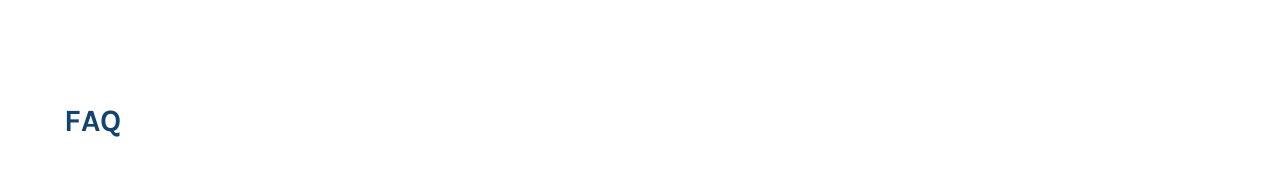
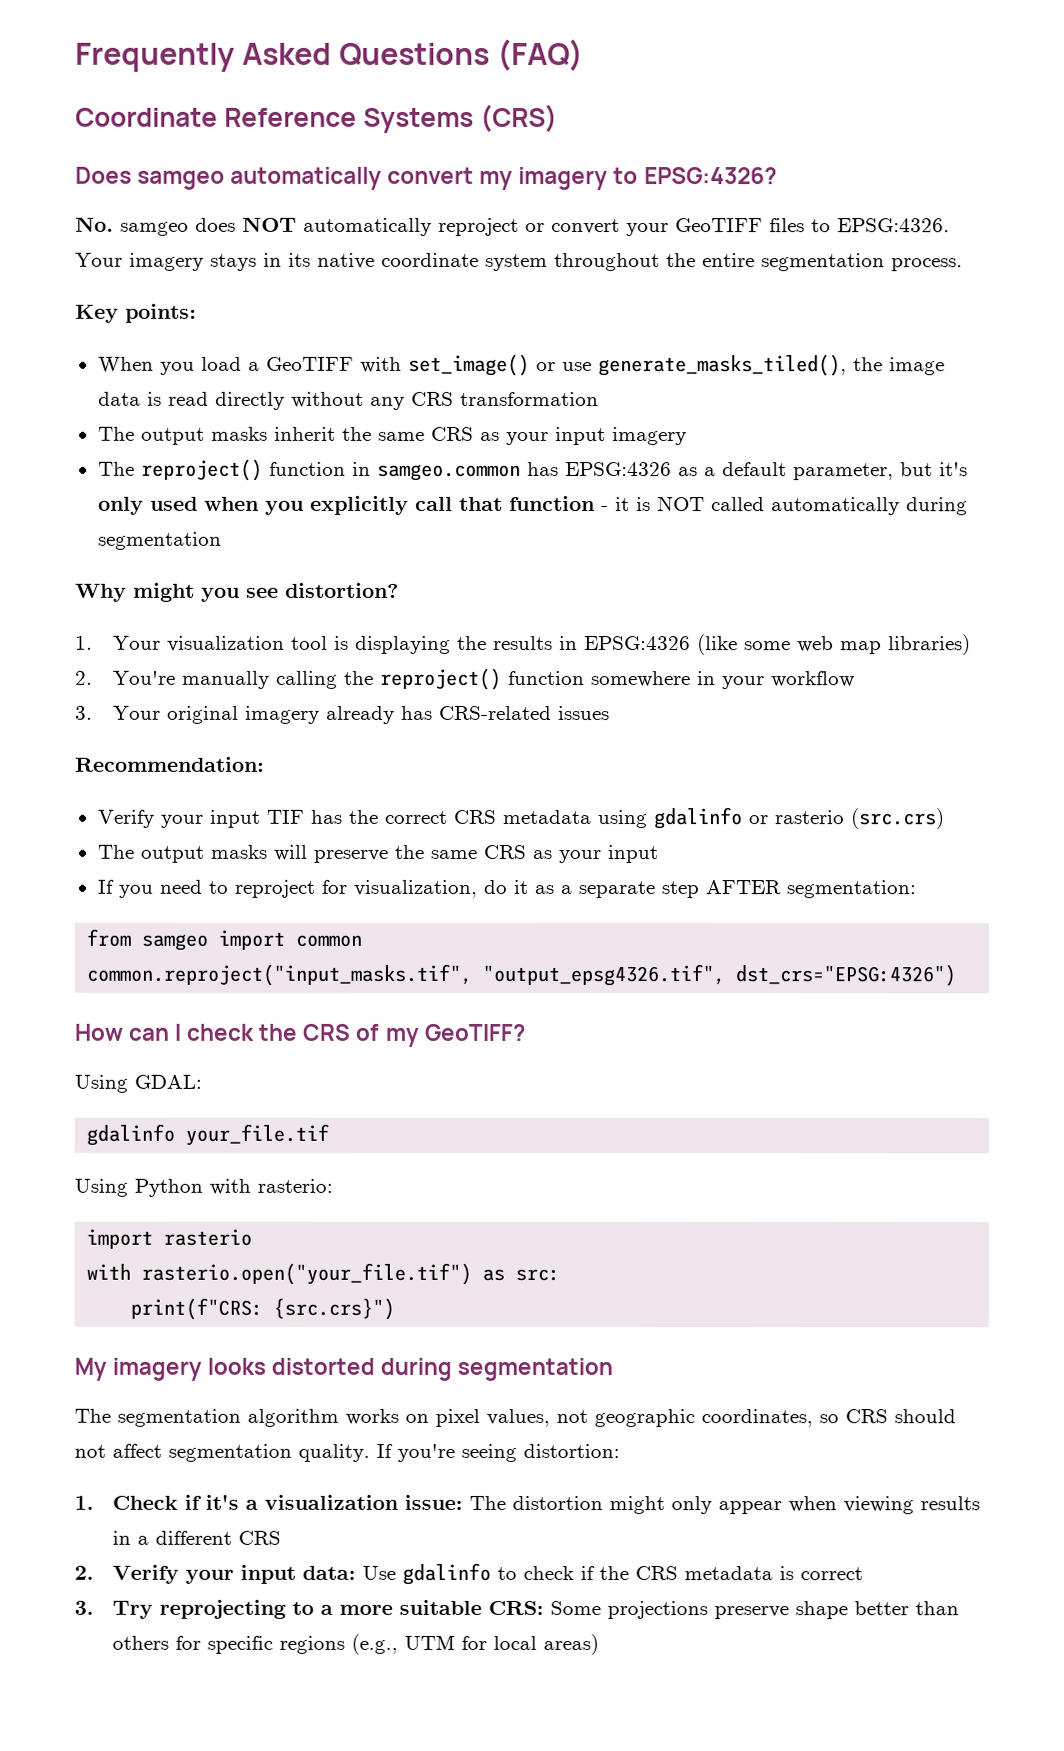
- FAQ
+ Frequently Asked Questions (FAQ)
+ Coordinate Reference Systems (CRS)
+ Does samgeo automatically convert my imagery to EPSG:4326?
+ No. samgeo does NOT automatically reproject or convert your GeoTIFF files to EPSG:4326. Your imagery stays in its native coordinate system throughout the entire segmentation process.
+ Key points:
+ When you load a GeoTIFF with set_image() or use generate_masks_tiled(), the image data is read directly without any CRS transformation
+ The output masks inherit the same CRS as your input imagery
+ The reproject() function in samgeo.common has EPSG:4326 as a default parameter, but it's only used when you explicitly call that function - it is NOT called automatically during segmentation
+ Why might you see distortion?
+ 1. Your visualization tool is displaying the results in EPSG:4326 (like some web map libraries)
+ 2. You're manually calling the reproject() function somewhere in your workflow
+ 3. Your original imagery already has CRS-related issues
+ Recommendation:
+ Verify your input TIF has the correct CRS metadata using gdalinfo or rasterio (src.crs)
+ The output masks will preserve the same CRS as your input
+ If you need to reproject for visualization, do it as a separate step AFTER segmentation:
+ from samgeo import common
+ common.reproject("input_masks.tif", "output_epsg4326.tif", dst_crs="EPSG:4326")
+ How can I check the CRS of my GeoTIFF?
+ Using GDAL:
+ gdalinfo your_file.tif
+ Using Python with rasterio:
+ import rasterio
+ with rasterio.open("your_file.tif") as src:
+ print(f"CRS: {src.crs}")
+ My imagery looks distorted during segmentation
+ The segmentation algorithm works on pixel values, not geographic coordinates, so CRS should not affect segmentation quality. If you're seeing distortion:
+ 1. Check if it's a visualization issue: The distortion might only appear when viewing results in a different CRS
+ 2. Verify your input data: Use gdalinfo to check if the CRS metadata is correct
+ 3. Try reprojecting to a more suitable CRS: Some projections preserve shape better than others for specific regions (e.g., UTM for local areas)

